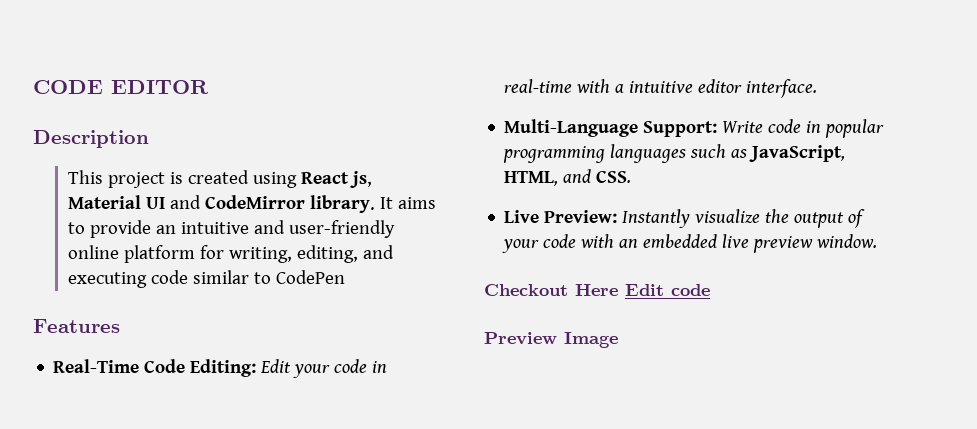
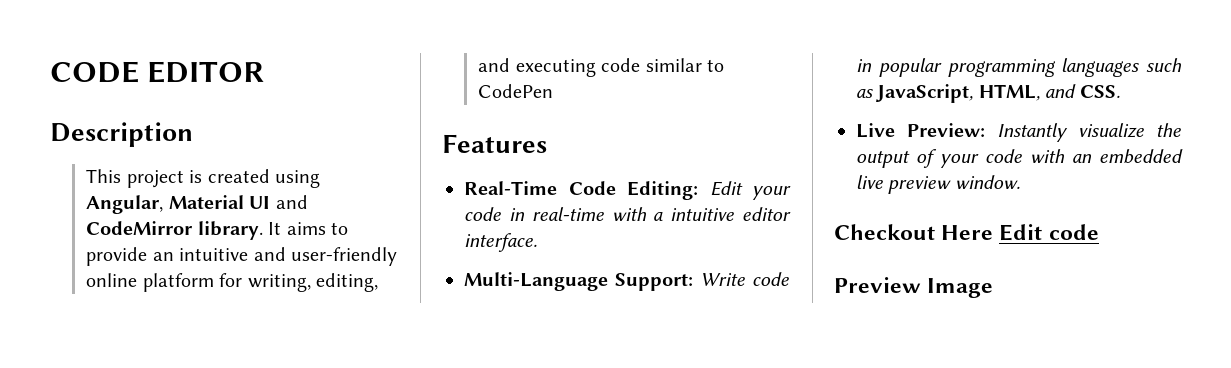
- This project is created using React js, Material UI and CodeMirror library.
+ This project is created using Angular, Material UI and CodeMirror library.

